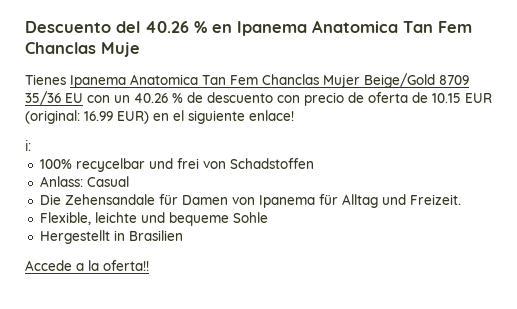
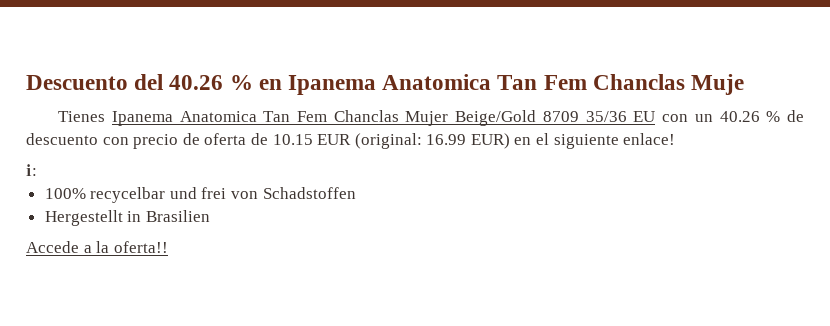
- Anlass: Casual
- Die Zehensandale für Damen von Ipanema für Alltag und Freizeit.
- Flexible, leichte und bequeme Sohle

